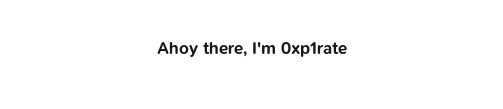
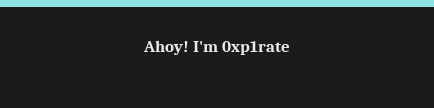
- Ahoy there, I'm 0xp1rate
+ Ahoy! I'm 0xp1rate

